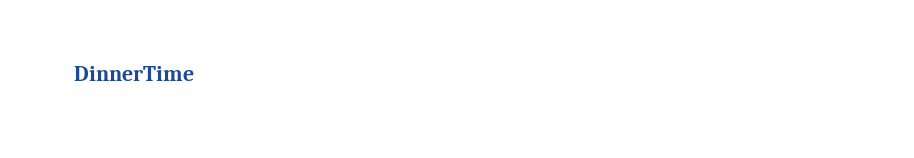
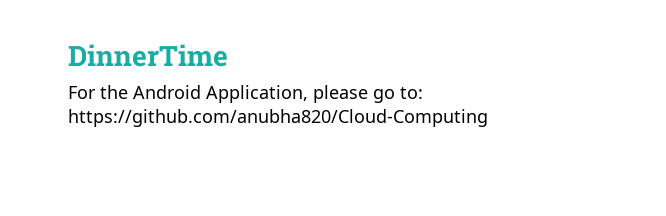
+ For the Android Application, please go to: https://github.com/anubha820/Cloud-Computing

